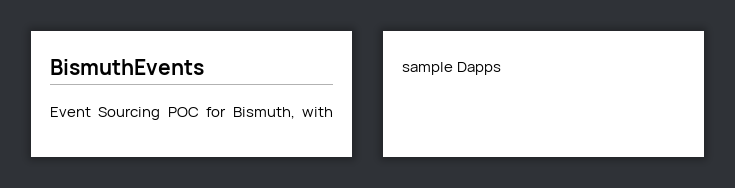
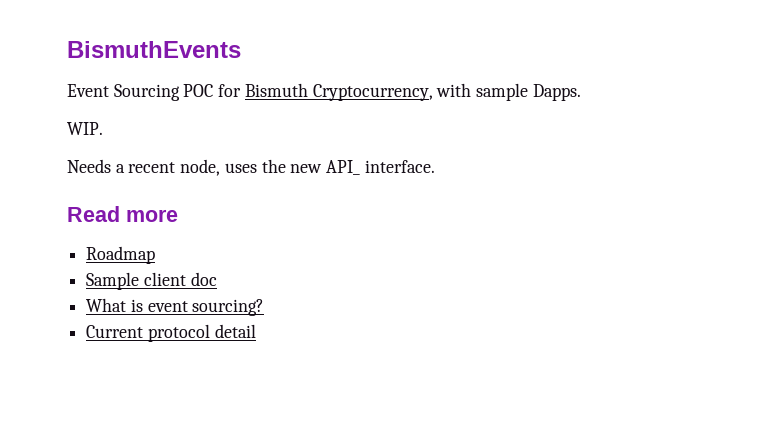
- Event Sourcing POC for Bismuth, with sample Dapps
+ Event Sourcing POC for Bismuth Cryptocurrency, with sample Dapps.
+ WIP.
+ Needs a recent node, uses the new API_ interface.
+ Read more
+ Roadmap
+ Sample client doc
+ What is event sourcing?
+ Current protocol detail

